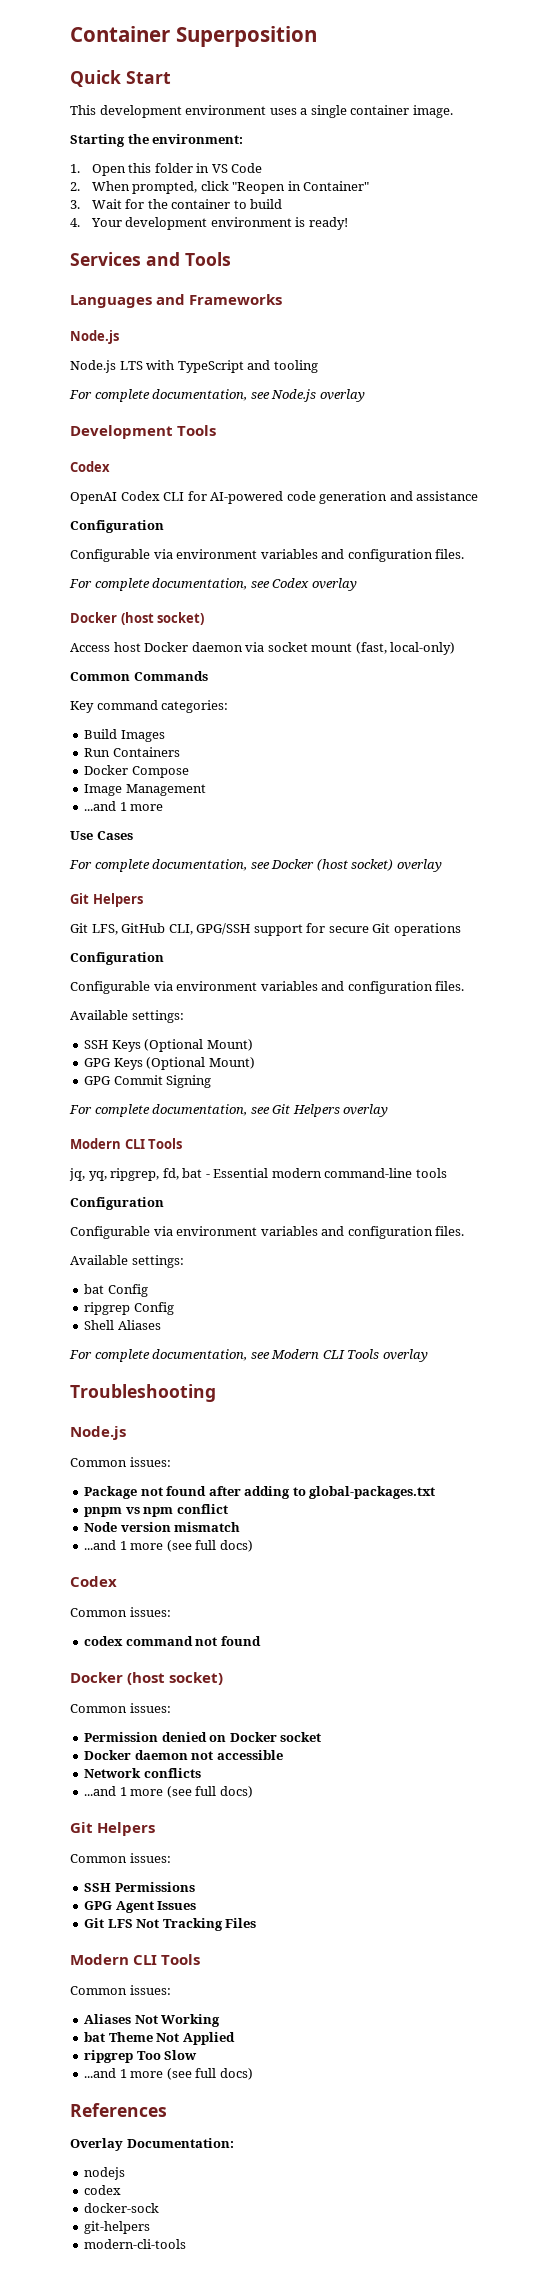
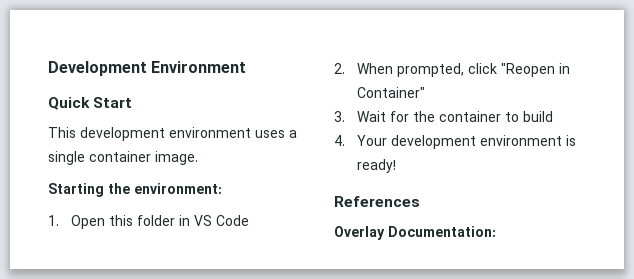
- Container Superposition
+ Development Environment
- Services and Tools
- Languages and Frameworks
- Node.js
- Node.js LTS with TypeScript and tooling
- For complete documentation, see Node.js overlay
- Development Tools
- Codex
- OpenAI Codex CLI for AI-powered code generation and assistance
- Configuration
- Configurable via environment variables and configuration files.
- For complete documentation, see Codex overlay
- Docker (host socket)
- Access host Docker daemon via socket mount (fast, local-only)
- Common Commands
- Key command categories:
- Build Images
- Run Containers
- Docker Compose
- Image Management
- ...and 1 more
- Use Cases
- For complete documentation, see Docker (host socket) overlay
- Git Helpers
- Git LFS, GitHub CLI, GPG/SSH support for secure Git operations
- Configuration
- Configurable via environment variables and configuration files.
- Available settings:
- SSH Keys (Optional Mount)
- GPG Keys (Optional Mount)
- GPG Commit Signing
- For complete documentation, see Git Helpers overlay
- Modern CLI Tools
- jq, yq, ripgrep, fd, bat - Essential modern command-line tools
- Configuration
- Configurable via environment variables and configuration files.
- Available settings:
- bat Config
- ripgrep Config
- Shell Aliases
- For complete documentation, see Modern CLI Tools overlay
- Troubleshooting
- Node.js
- Common issues:
- Package not found after adding to global-packages.txt
- pnpm vs npm conflict
- Node version mismatch
- ...and 1 more (see full docs)
- Codex
- Common issues:
- codex command not found
- Docker (host socket)
- Common issues:
- Permission denied on Docker socket
- Docker daemon not accessible
- Network conflicts
- ...and 1 more (see full docs)
- Git Helpers
- Common issues:
- SSH Permissions
- GPG Agent Issues
- Git LFS Not Tracking Files
- Modern CLI Tools
- Common issues:
- Aliases Not Working
- bat Theme Not Applied
- ripgrep Too Slow
- ...and 1 more (see full docs)
  References
  Overlay Documentation:
- nodejs
- codex
- docker-sock
- git-helpers
- modern-cli-tools

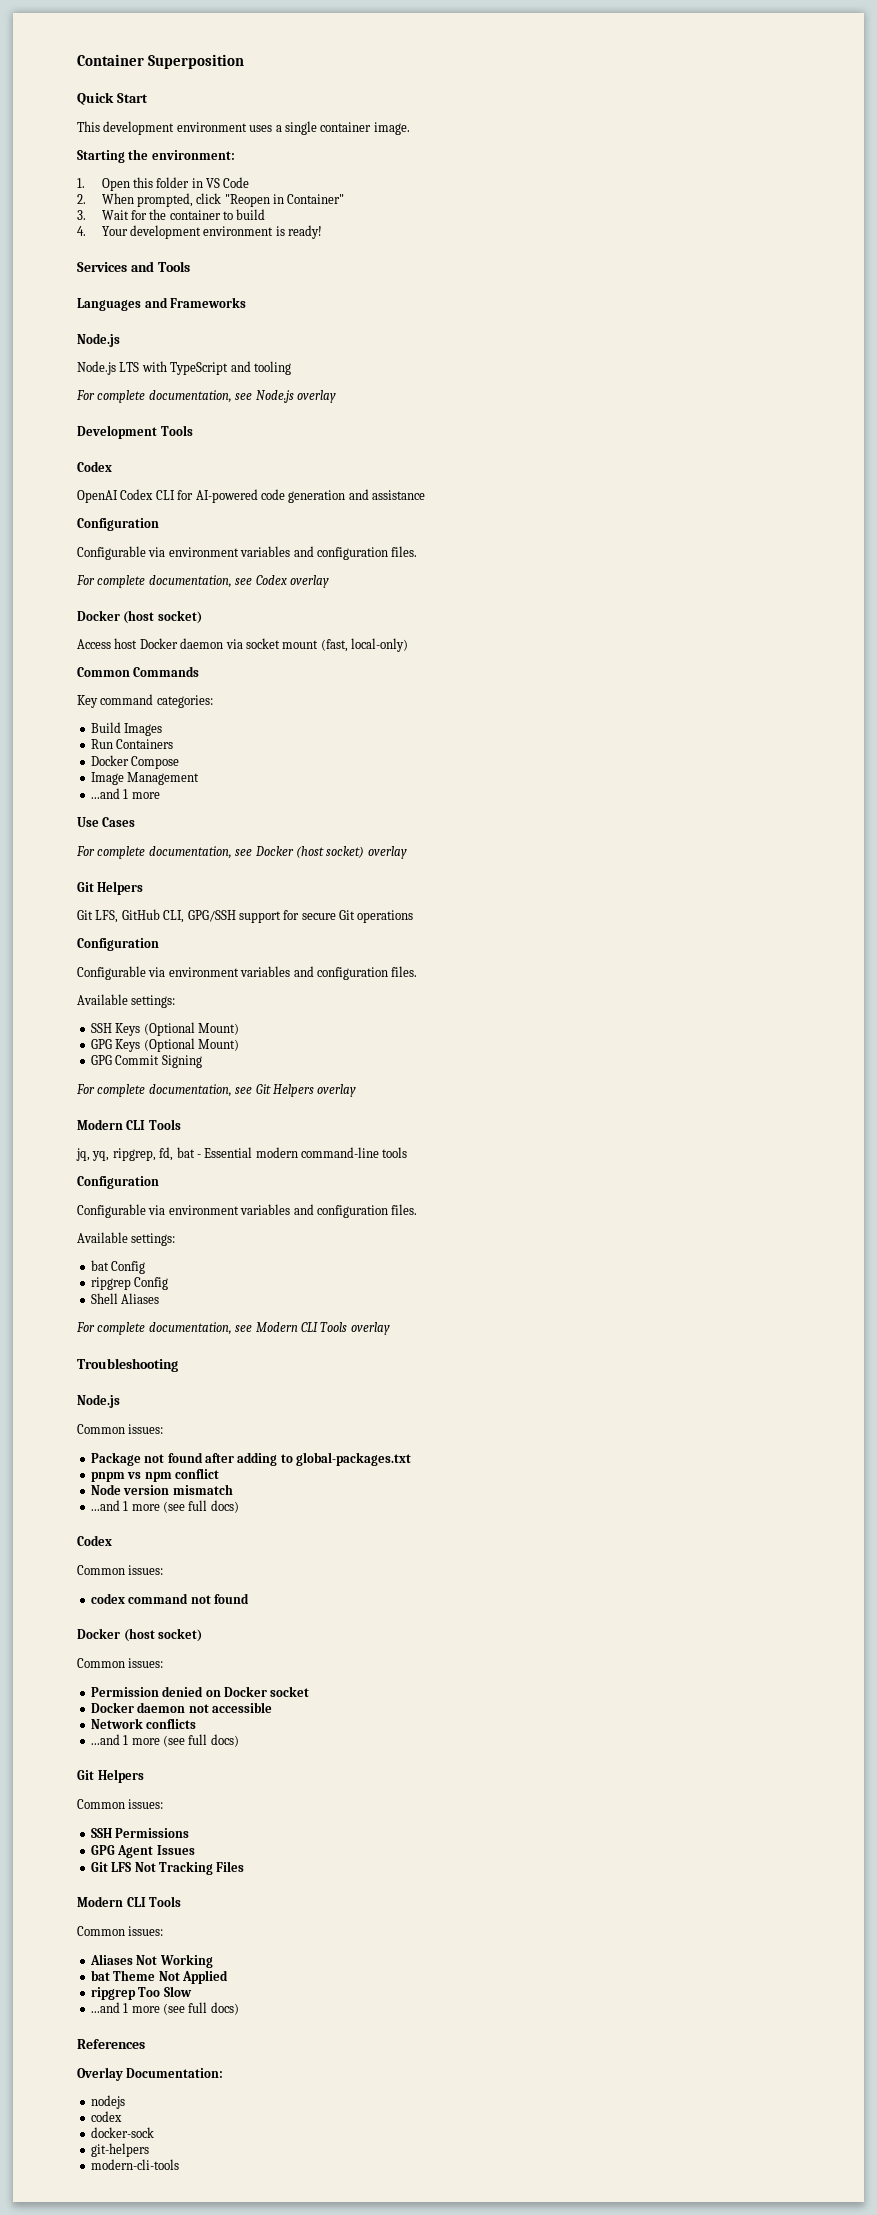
- Development Environment
+ Container Superposition
+ Services and Tools
+ Languages and Frameworks
+ Node.js
+ Node.js LTS with TypeScript and tooling
+ For complete documentation, see Node.js overlay
+ Development Tools
+ Codex
+ OpenAI Codex CLI for AI-powered code generation and assistance
+ Configuration
+ Configurable via environment variables and configuration files.
+ For complete documentation, see Codex overlay
+ Docker (host socket)
+ Access host Docker daemon via socket mount (fast, local-only)
+ Common Commands
+ Key command categories:
+ Build Images
+ Run Containers
+ Docker Compose
+ Image Management
+ ...and 1 more
+ Use Cases
+ For complete documentation, see Docker (host socket) overlay
+ Git Helpers
+ Git LFS, GitHub CLI, GPG/SSH support for secure Git operations
+ Configuration
+ Configurable via environment variables and configuration files.
+ Available settings:
+ SSH Keys (Optional Mount)
+ GPG Keys (Optional Mount)
+ GPG Commit Signing
+ For complete documentation, see Git Helpers overlay
+ Modern CLI Tools
+ jq, yq, ripgrep, fd, bat - Essential modern command-line tools
+ Configuration
+ Configurable via environment variables and configuration files.
+ Available settings:
+ bat Config
+ ripgrep Config
+ Shell Aliases
+ For complete documentation, see Modern CLI Tools overlay
+ Troubleshooting
+ Node.js
+ Common issues:
+ Package not found after adding to global-packages.txt
+ pnpm vs npm conflict
+ Node version mismatch
+ ...and 1 more (see full docs)
+ Codex
+ Common issues:
+ codex command not found
+ Docker (host socket)
+ Common issues:
+ Permission denied on Docker socket
+ Docker daemon not accessible
+ Network conflicts
+ ...and 1 more (see full docs)
+ Git Helpers
+ Common issues:
+ SSH Permissions
+ GPG Agent Issues
+ Git LFS Not Tracking Files
+ Modern CLI Tools
+ Common issues:
+ Aliases Not Working
+ bat Theme Not Applied
+ ripgrep Too Slow
+ ...and 1 more (see full docs)
  References
  Overlay Documentation:
+ nodejs
+ codex
+ docker-sock
+ git-helpers
+ modern-cli-tools

